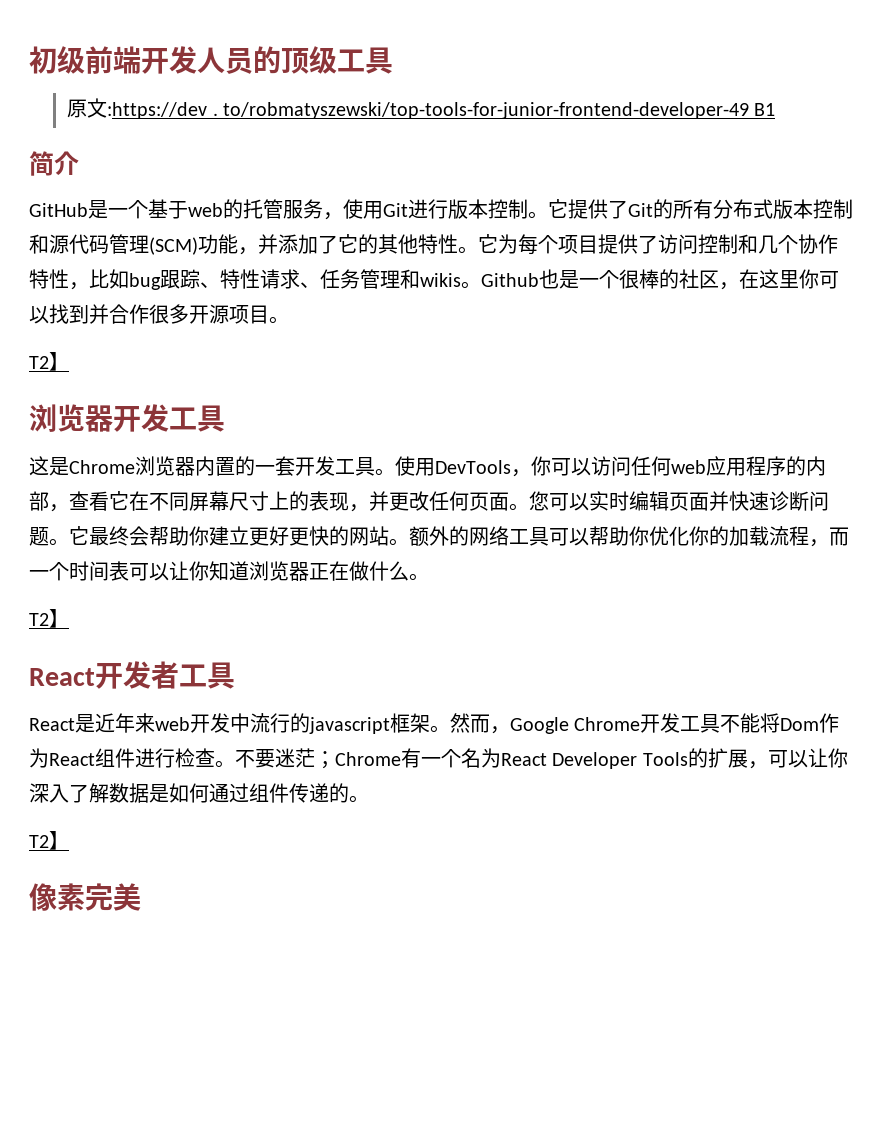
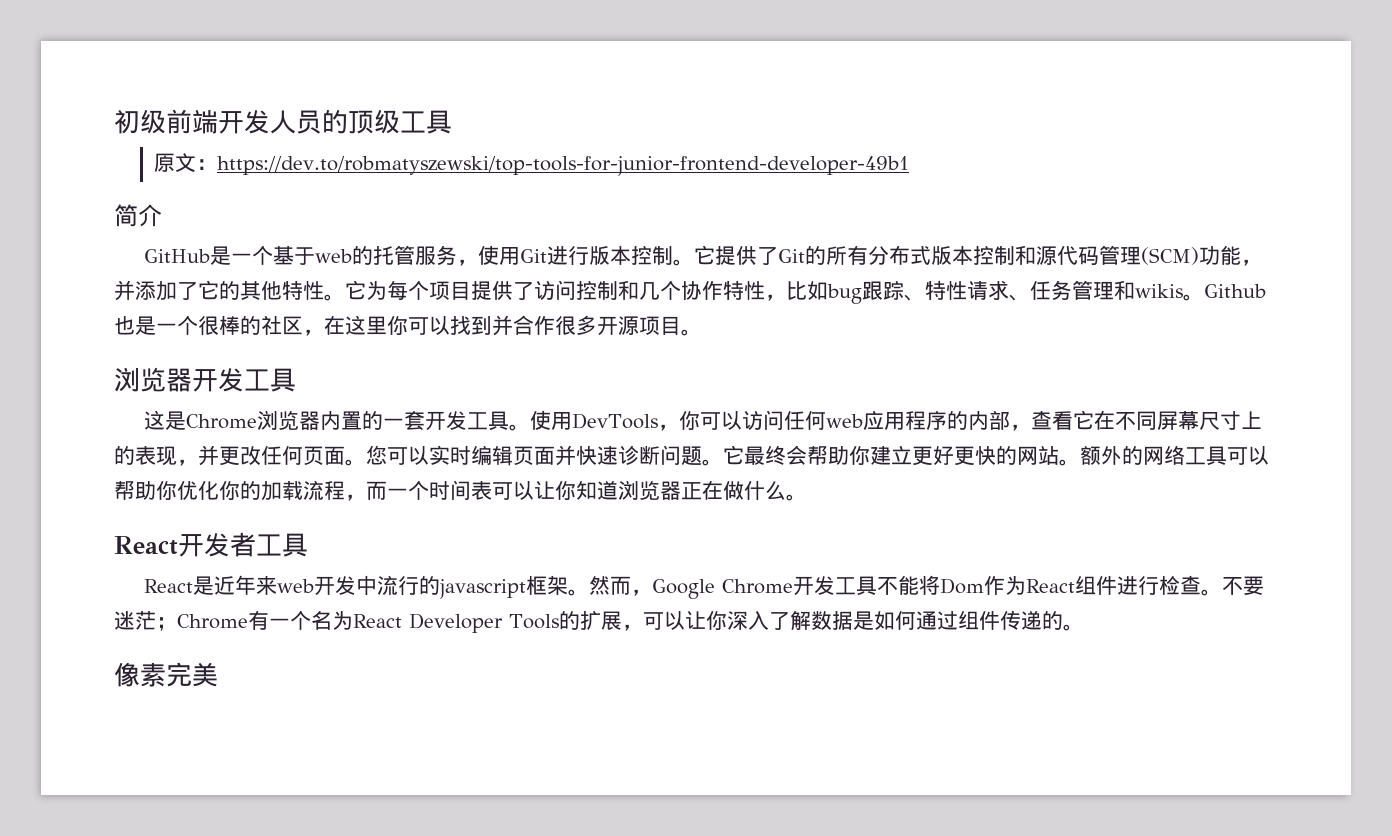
- 原文:https://dev . to/robmatyszewski/top-tools-for-junior-frontend-developer-49 B1
+ 原文：https://dev.to/robmatyszewski/top-tools-for-junior-frontend-developer-49b1
  Github也是一个很棒的社区，在这里你可以找到并合作很多开源项目。
- T2】
  额外的网络工具可以帮助你优化你的加载流程，而一个时间表可以让你知道浏览器正在做什么。
- T2】
  不要迷茫；Chrome有一个名为React Developer Tools的扩展，可以让你深入了解数据是如何通过组件传递的。
- T2】

